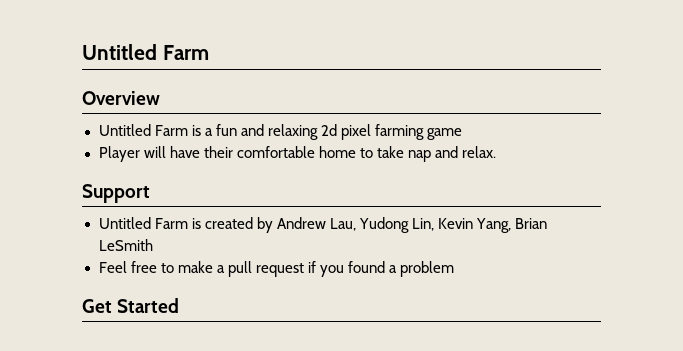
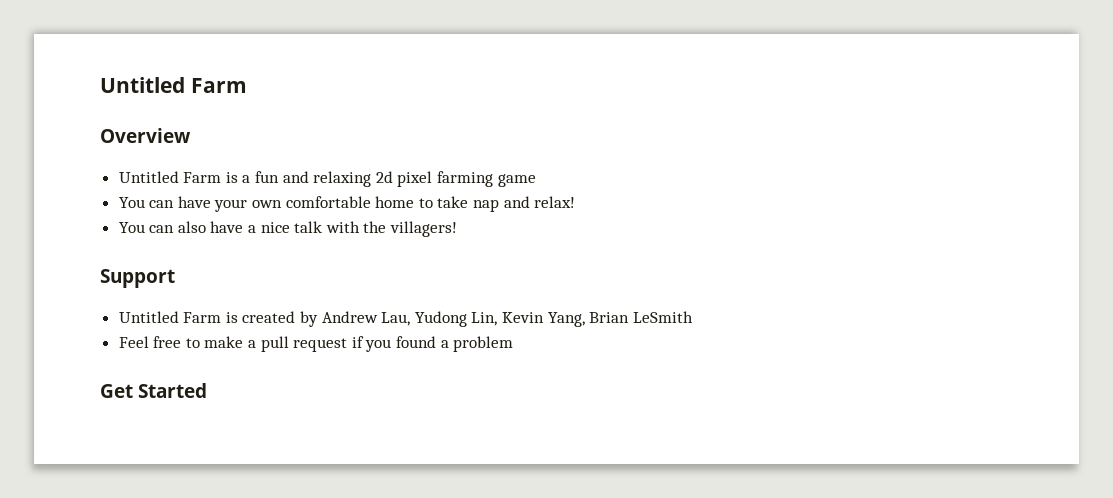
- Player will have their comfortable home to take nap and relax.
+ You can have your own comfortable home to take nap and relax!
+ You can also have a nice talk with the villagers!

